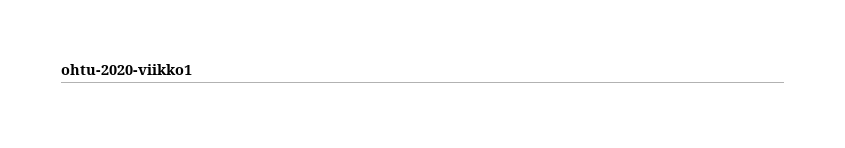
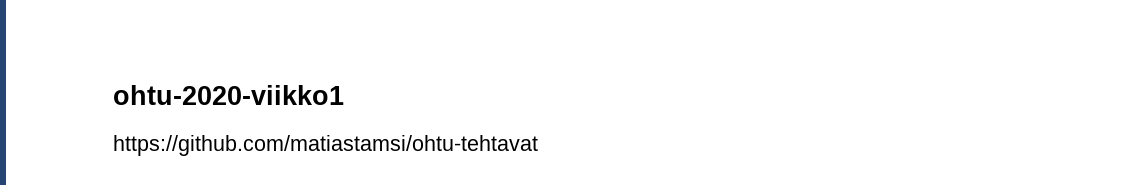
+ https://github.com/matiastamsi/ohtu-tehtavat

